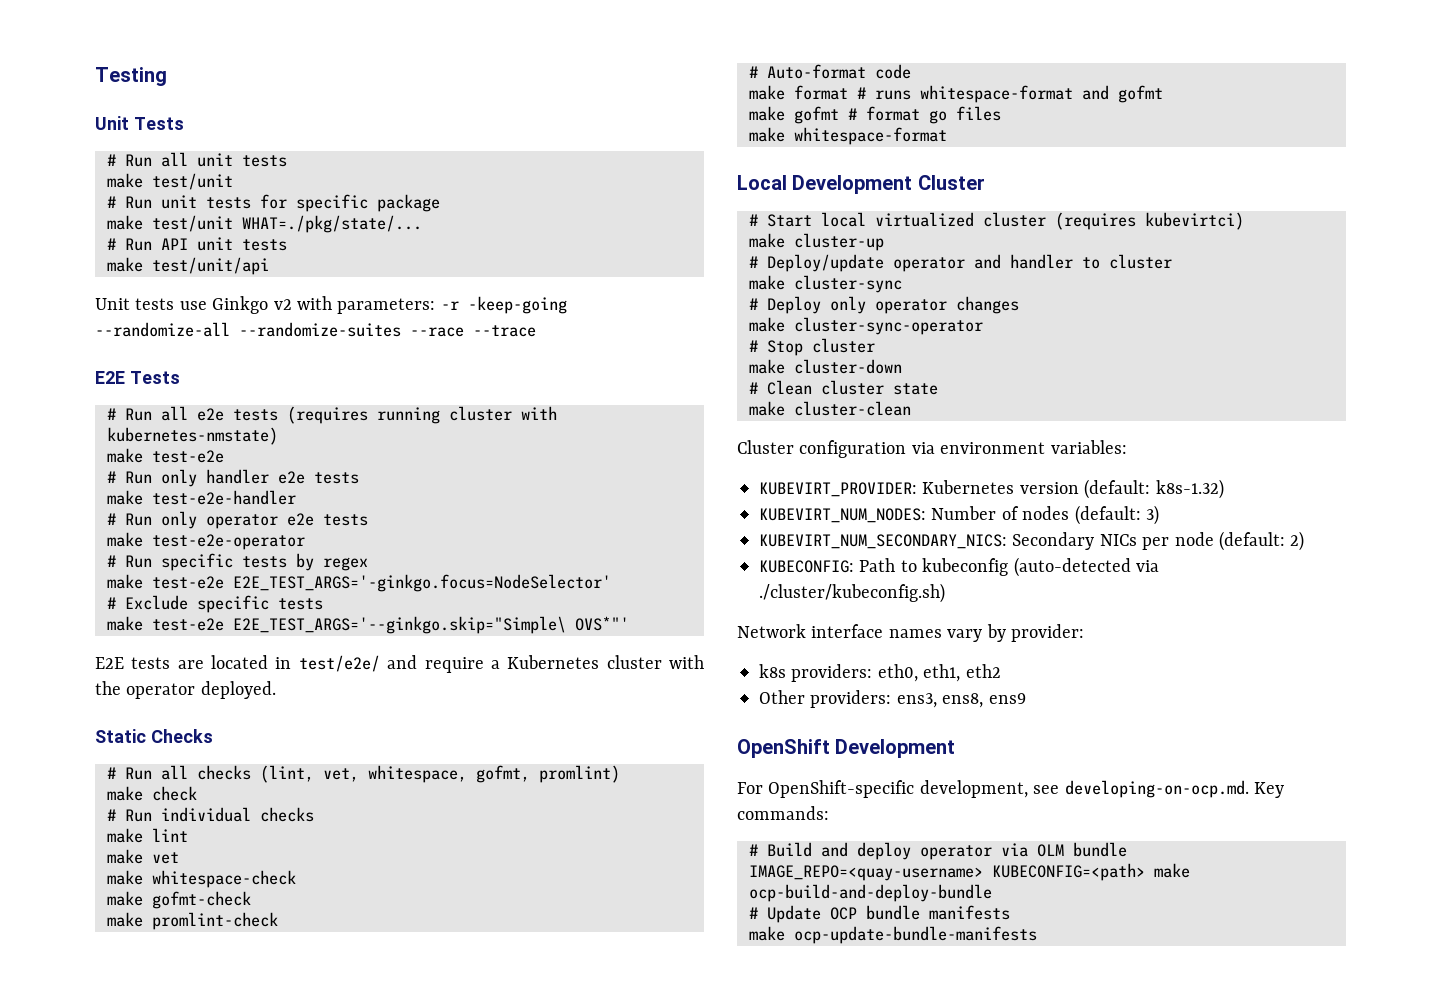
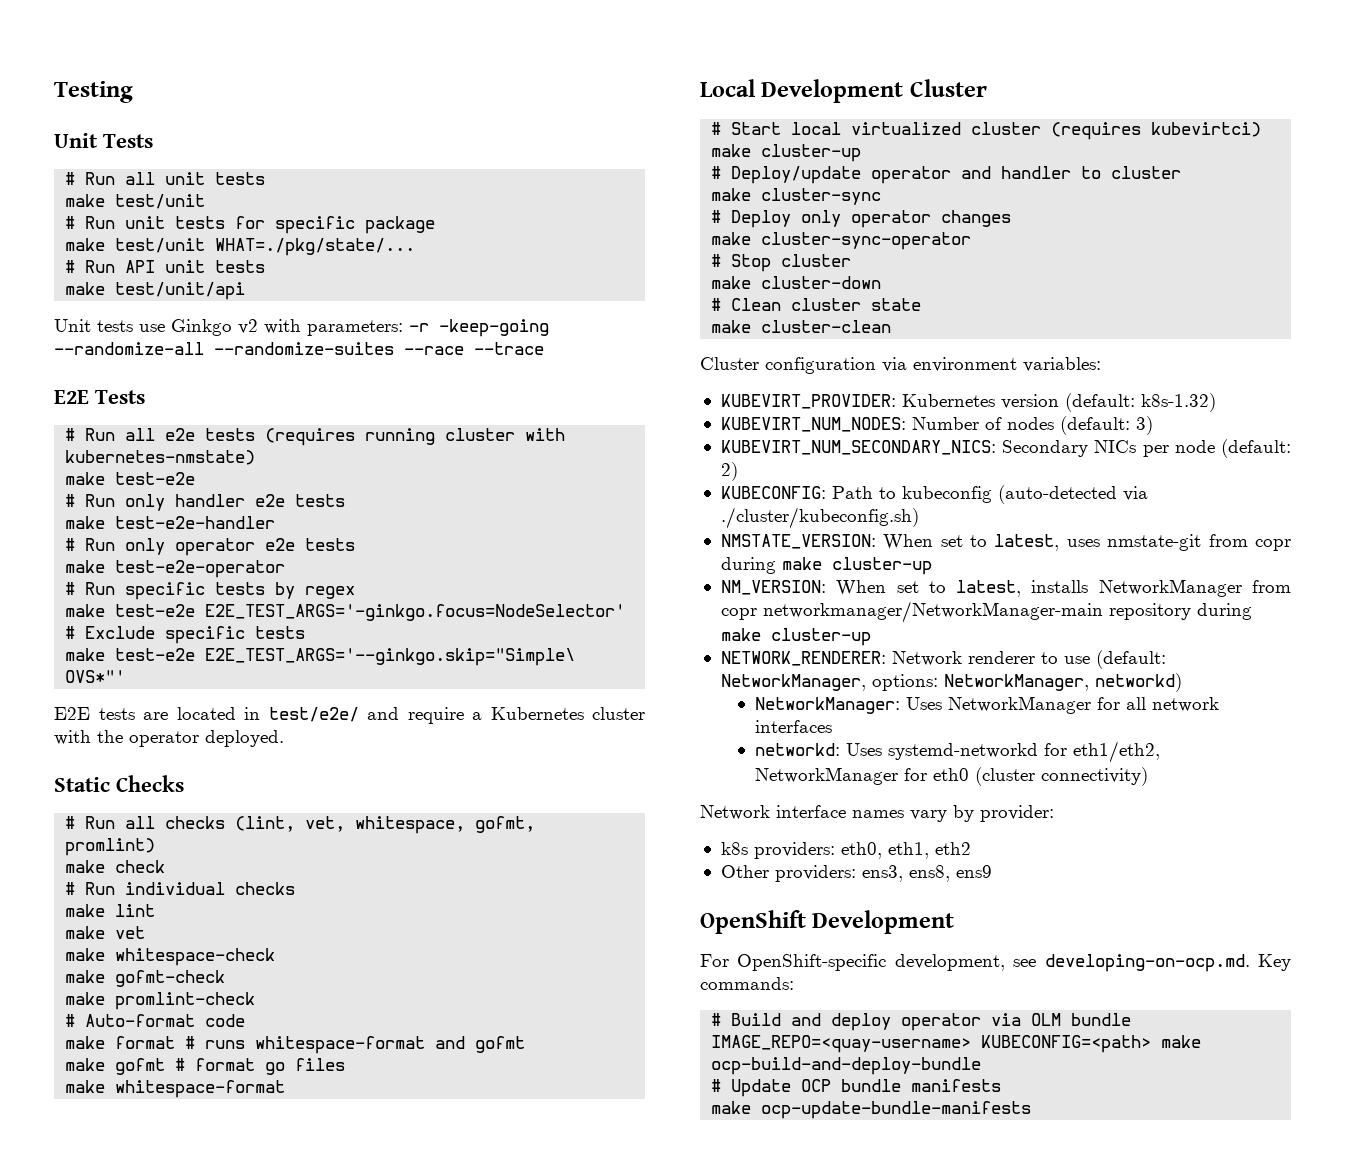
+ NMSTATE_VERSION: When set to latest, uses nmstate-git from copr during make cluster-up
+ NM_VERSION: When set to latest, installs NetworkManager from copr networkmanager/NetworkManager-main repository during make cluster-up
+ NETWORK_RENDERER: Network renderer to use (default: NetworkManager, options: NetworkManager, networkd)
+ NetworkManager: Uses NetworkManager for all network interfaces
+ networkd: Uses systemd-networkd for eth1/eth2, NetworkManager for eth0 (cluster connectivity)

